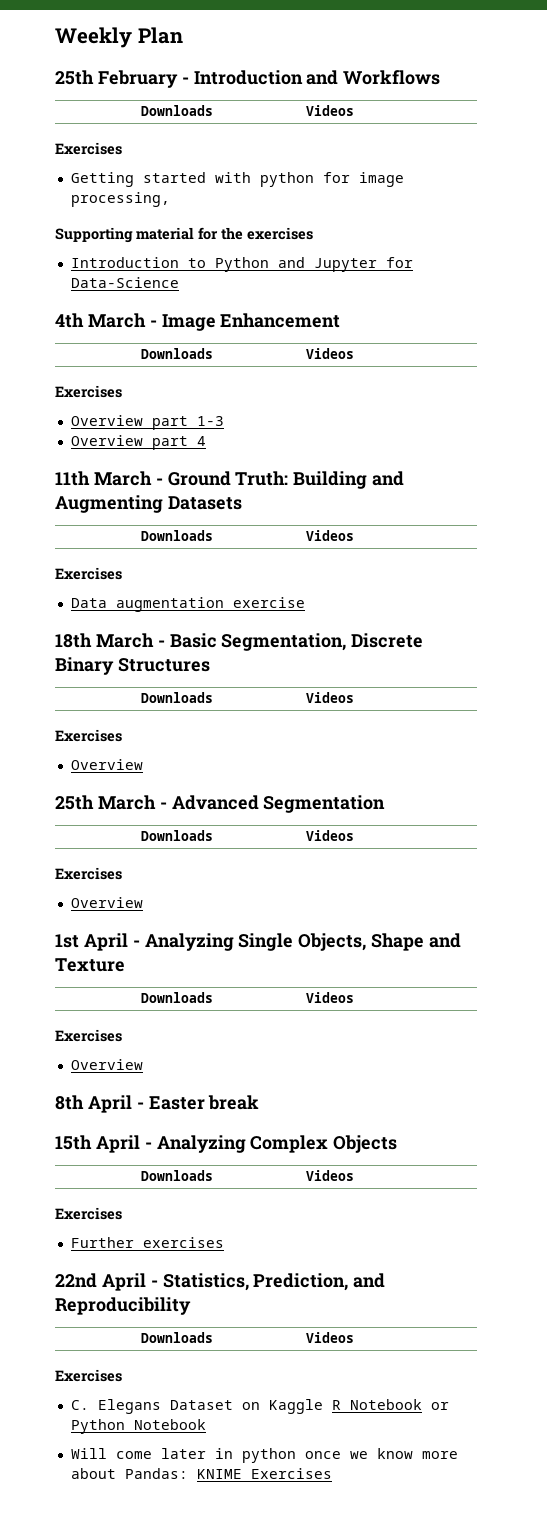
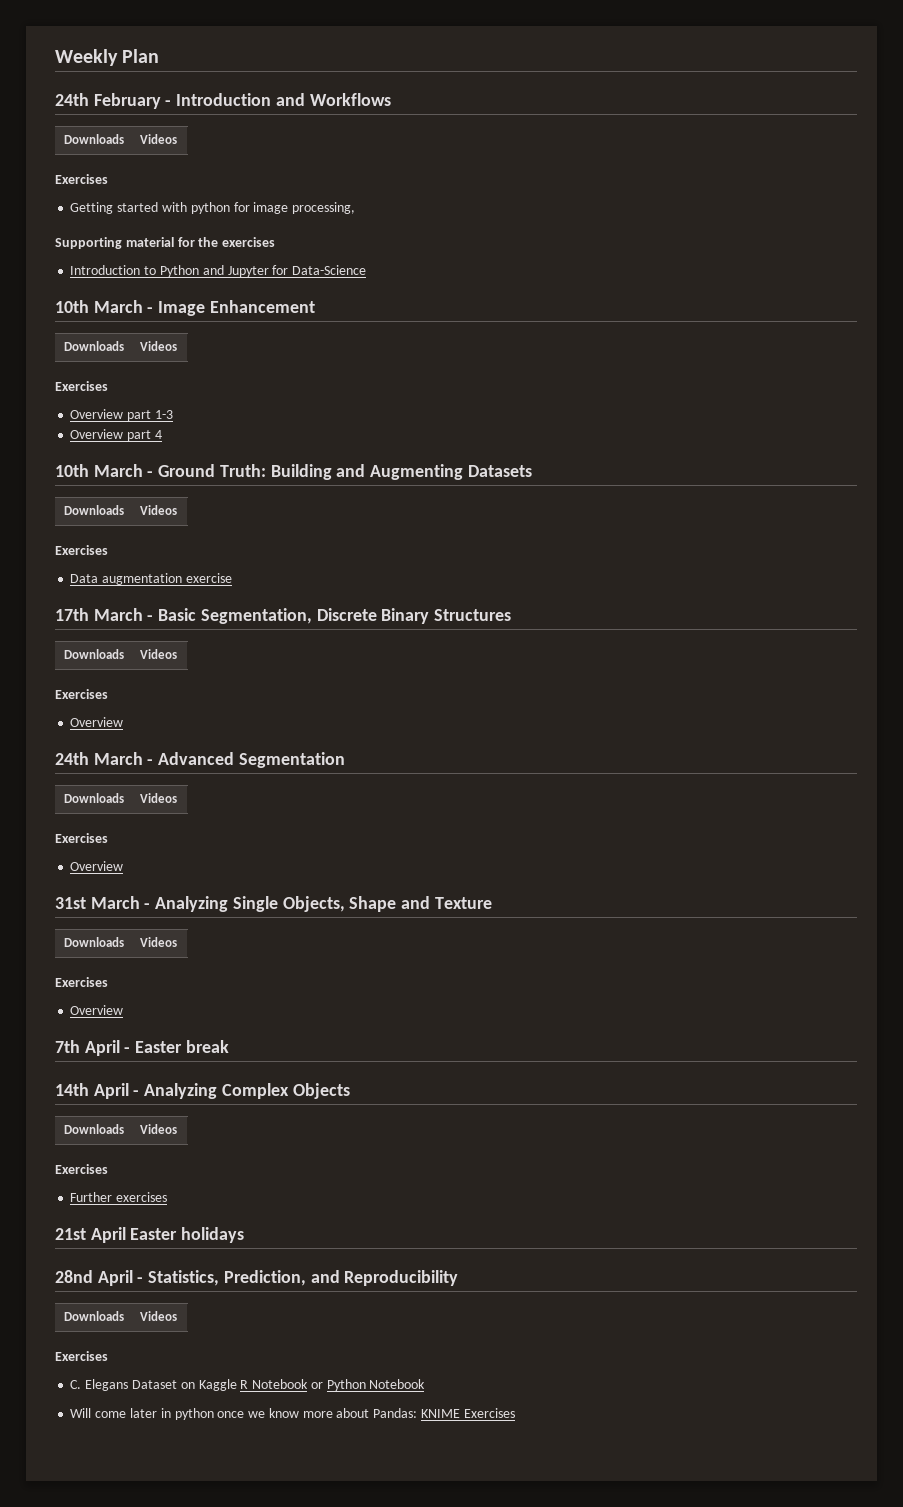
- 25th February - Introduction and Workflows
+ 24th February - Introduction and Workflows
- 4th March - Image Enhancement
+ 10th March - Image Enhancement
- 11th March - Ground Truth: Building and Augmenting Datasets
+ 10th March - Ground Truth: Building and Augmenting Datasets
- 18th March - Basic Segmentation, Discrete Binary Structures
+ 17th March - Basic Segmentation, Discrete Binary Structures
- 25th March - Advanced Segmentation
+ 24th March - Advanced Segmentation
- 1st April - Analyzing Single Objects, Shape and Texture
+ 31st March - Analyzing Single Objects, Shape and Texture
- 8th April - Easter break
+ 7th April - Easter break
- 15th April - Analyzing Complex Objects
+ 14th April - Analyzing Complex Objects
- 22nd April - Statistics, Prediction, and Reproducibility
+ 21st April Easter holidays
+ 28nd April - Statistics, Prediction, and Reproducibility

